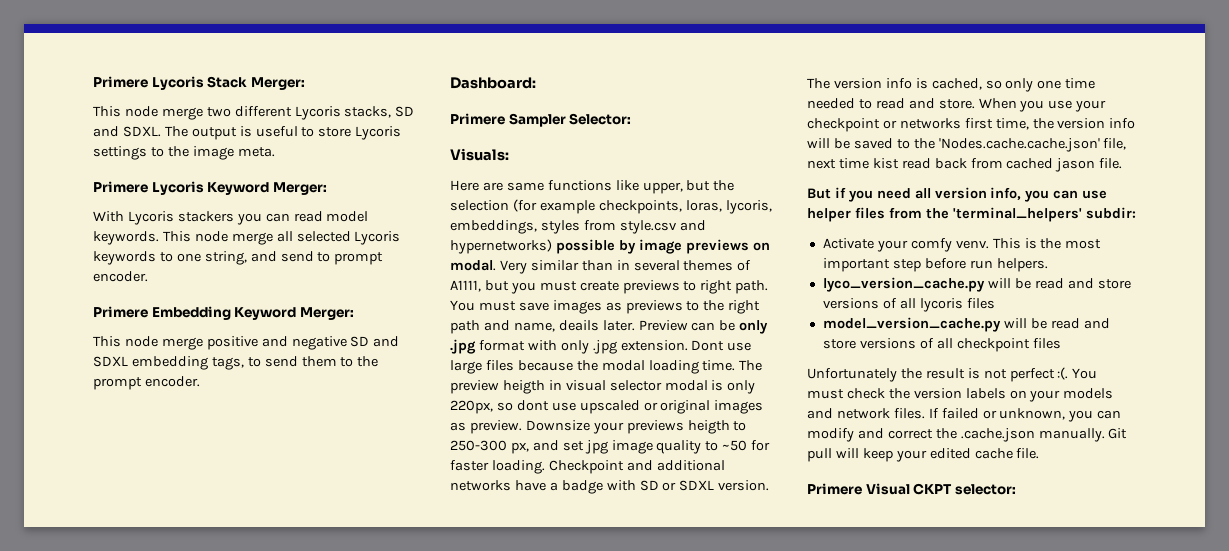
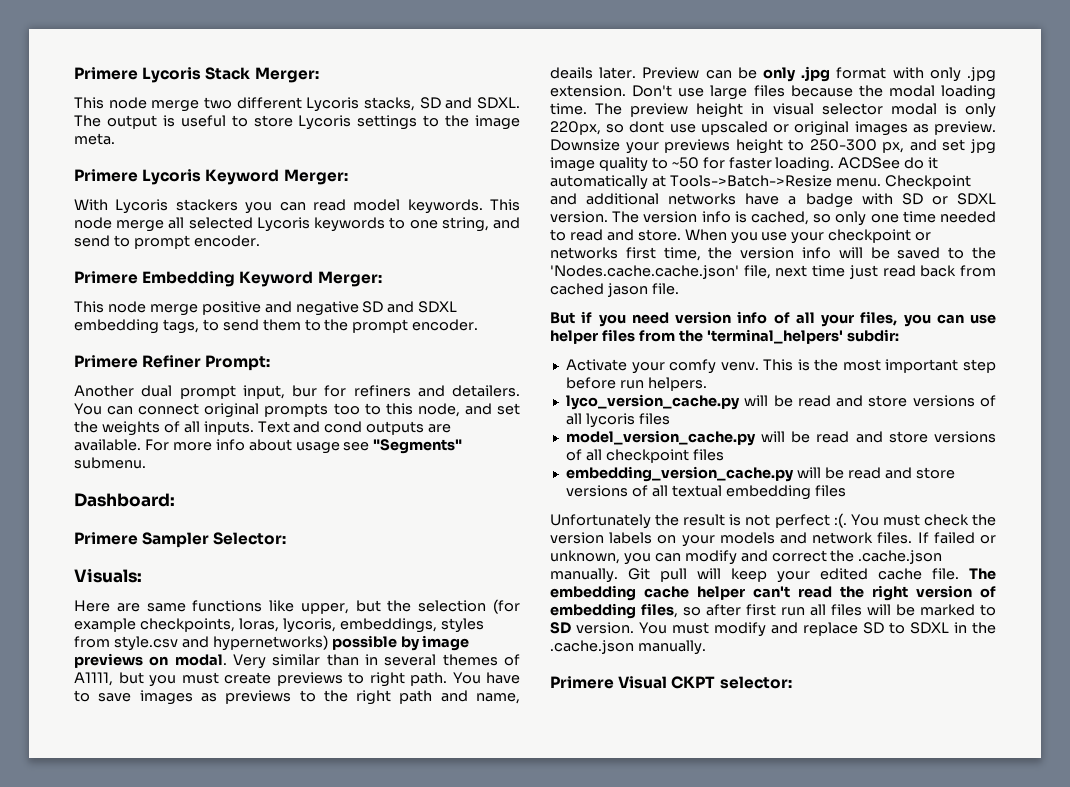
+ Primere Refiner Prompt:
+ Another dual prompt input, bur for refiners and detailers. You can connect original prompts too to this node, and set the weights of all inputs. Text and cond outputs are available. For more info about usage see "Segments" submenu.
- You must save images as previews to the right path and name, deails later.
+ You have to save images as previews to the right path and name, deails later.
- Dont use large files because the modal loading time.
+ Don't use large files because the modal loading time.
- The preview heigth in visual selector modal is only 220px, so dont use upscaled or original images as preview.
+ The preview height in visual selector modal is only 220px, so dont use upscaled or original images as preview.
- Downsize your previews heigth to 250-300 px, and set jpg image quality to ~50 for faster loading.
+ Downsize your previews height to 250-300 px, and set jpg image quality to ~50 for faster loading.
+ ACDSee do it automatically at Tools->Batch->Resize menu.
- When you use your checkpoint or networks first time, the version info will be saved to the 'Nodes.cache.cache.json' file, next time kist read back from cached jason file.
+ When you use your checkpoint or networks first time, the version info will be saved to the 'Nodes.cache.cache.json' file, next time just read back from cached jason file.
- But if you need all version info, you can use helper files from the 'terminal_helpers' subdir:
+ But if you need version info of all your files, you can use helper files from the 'terminal_helpers' subdir:
+ embedding_version_cache.py will be read and store versions of all textual embedding files
+ The embedding cache helper can't read the right version of embedding files, so after first run all files will be marked to SD version. You must modify and replace SD to SDXL in the .cache.json manually.

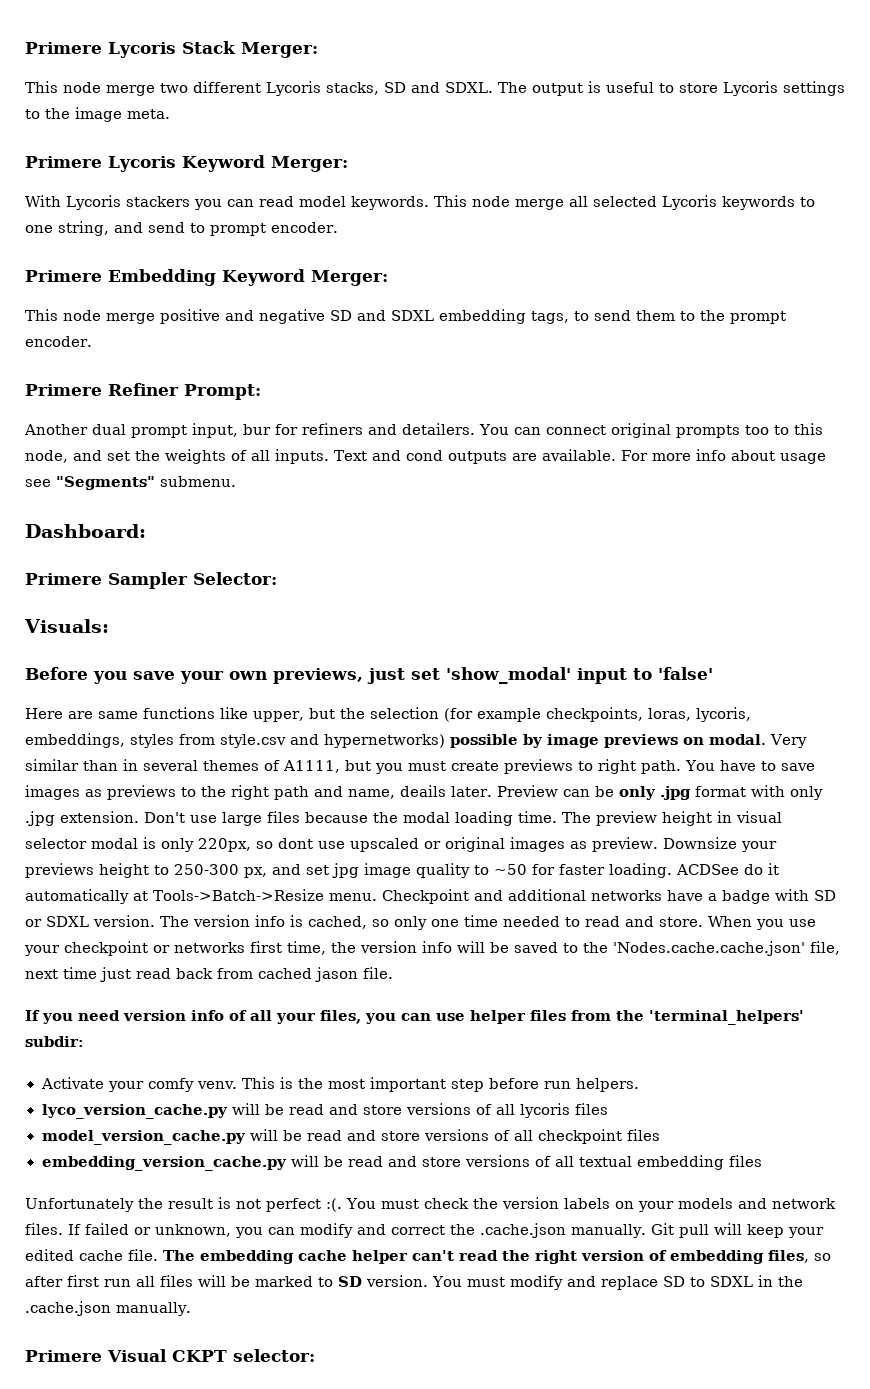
+ Before you save your own previews, just set 'show_modal' input to 'false'
- But if you need version info of all your files, you can use helper files from the 'terminal_helpers' subdir:
+ If you need version info of all your files, you can use helper files from the 'terminal_helpers' subdir:

